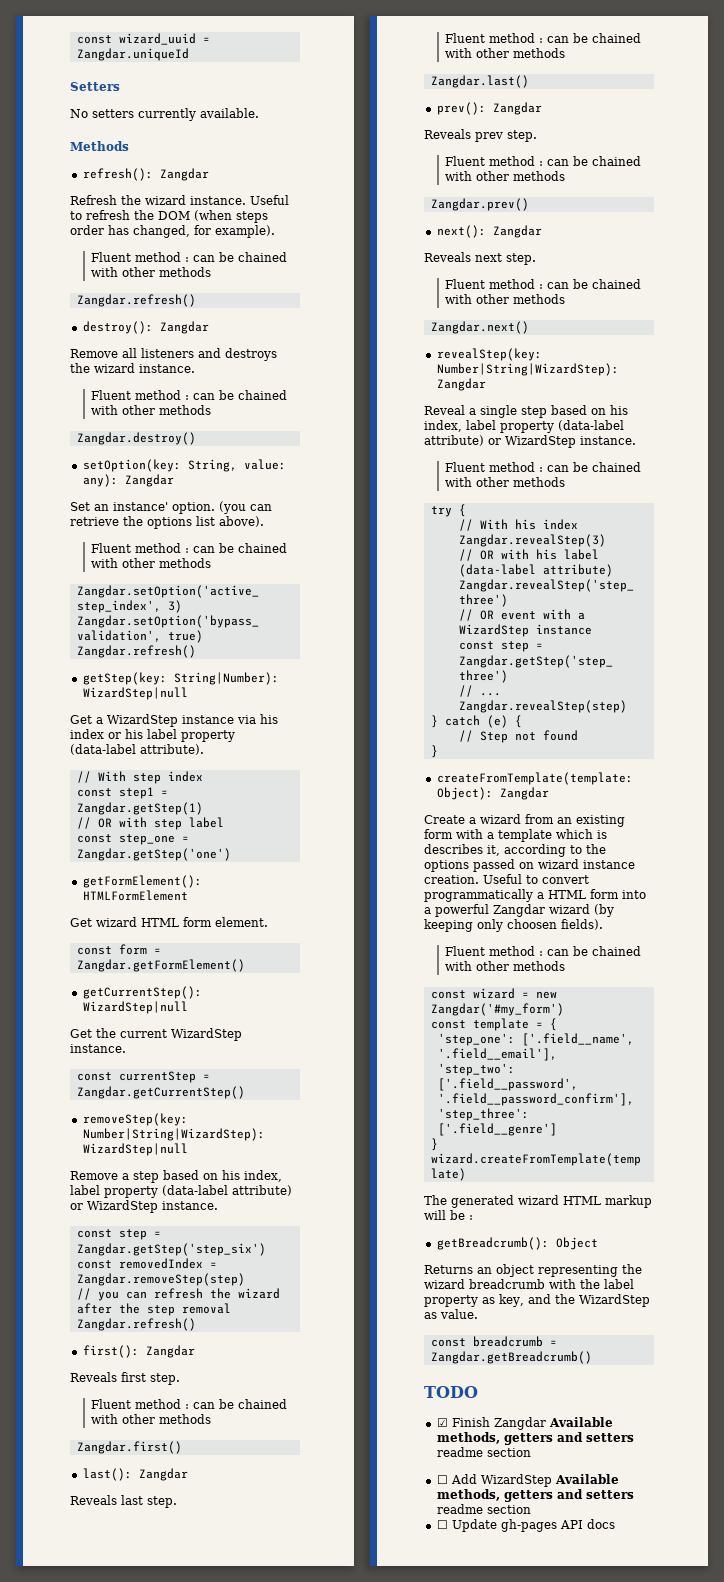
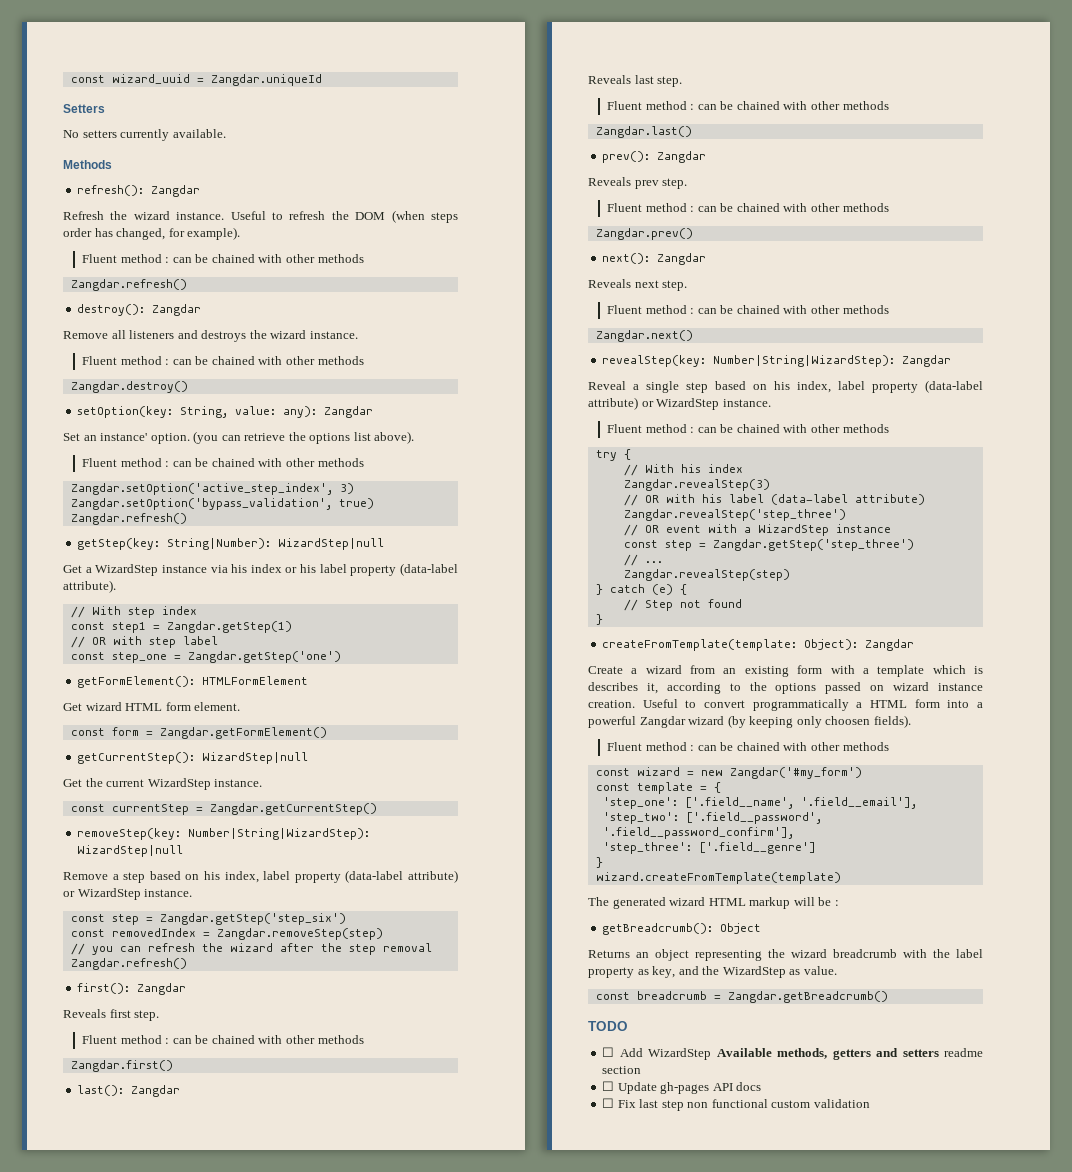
- ☑ Finish Zangdar Available methods, getters and setters readme section
+ ☐ Fix last step non functional custom validation

